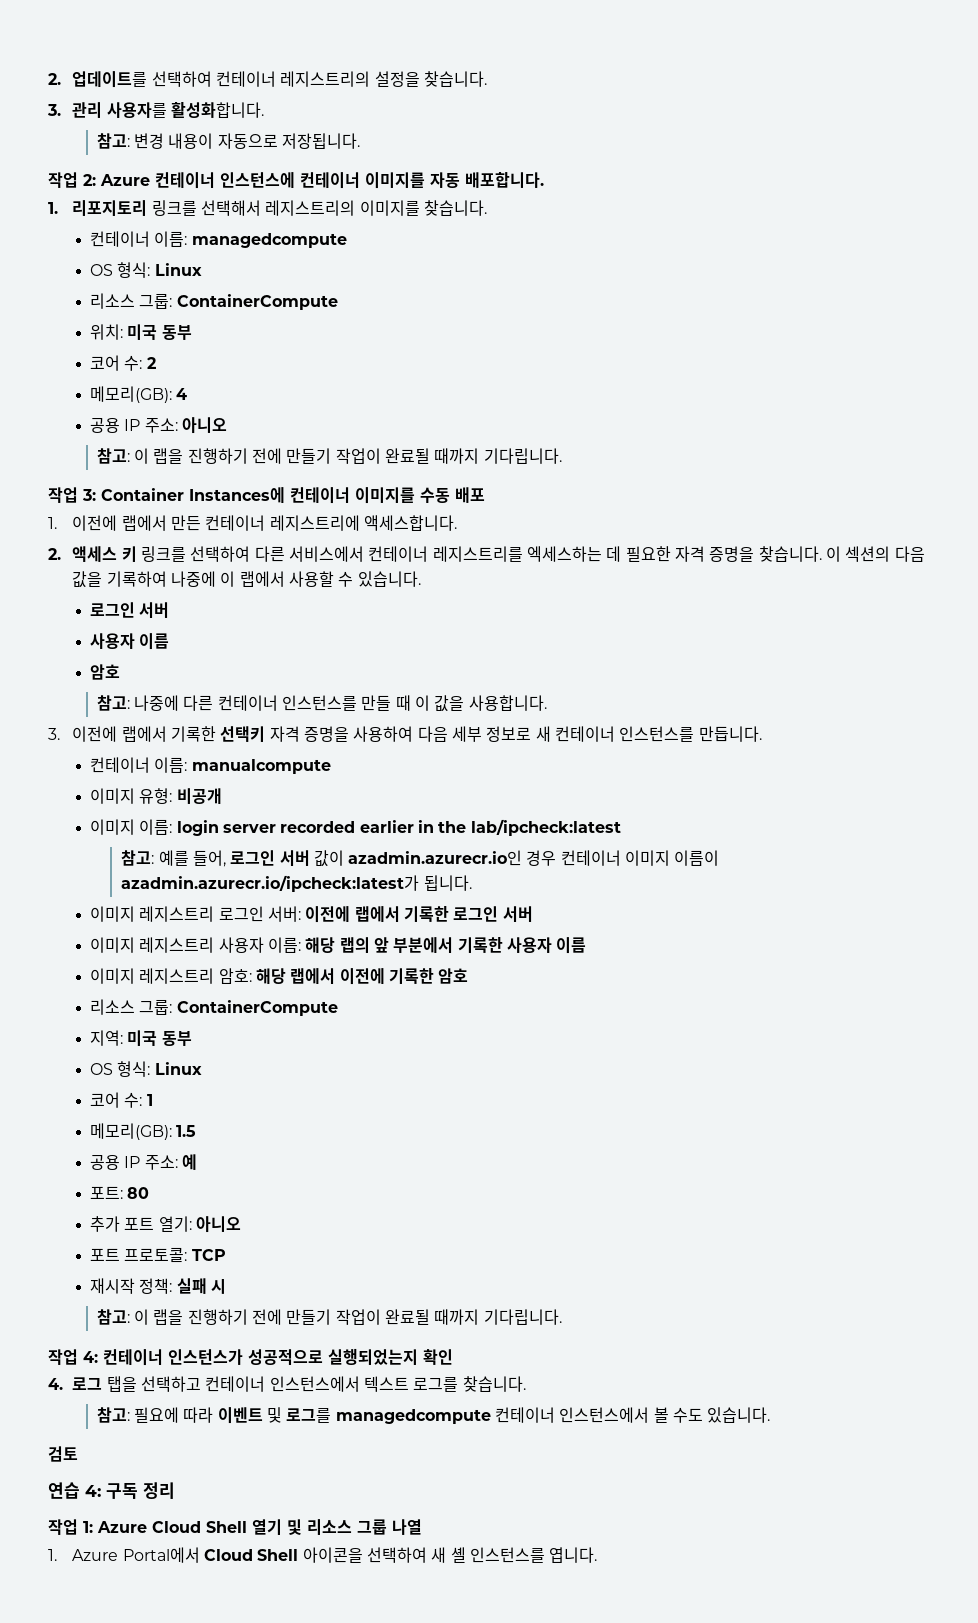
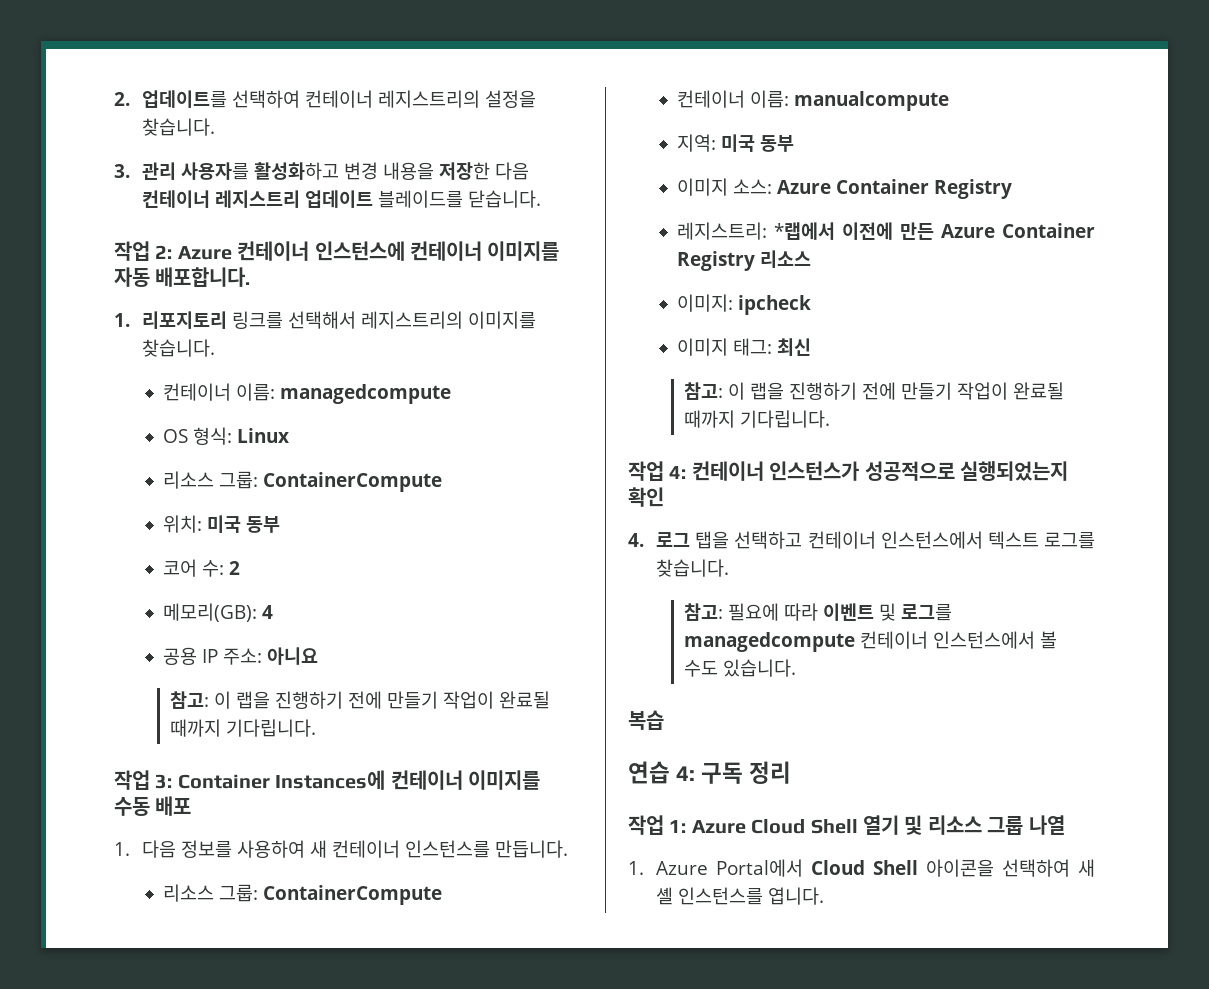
- 3. 관리 사용자를 활성화합니다.
- 참고: 변경 내용이 자동으로 저장됩니다.
+ 3. 관리 사용자를 활성화하고 변경 내용을 저장한 다음 컨테이너 레지스트리 업데이트 블레이드를 닫습니다.
- 공용 IP 주소: 아니오
+ 공용 IP 주소: 아니요
- 1. 이전에 랩에서 만든 컨테이너 레지스트리에 액세스합니다.
- 2. 액세스 키 링크를 선택하여 다른 서비스에서 컨테이너 레지스트리를 엑세스하는 데 필요한 자격 증명을 찾습니다. 이 섹션의 다음 값을 기록하여 나중에 이 랩에서 사용할 수 있습니다.
- 로그인 서버
- 사용자 이름
- 암호
- 참고: 나중에 다른 컨테이너 인스턴스를 만들 때 이 값을 사용합니다.
- 3. 이전에 랩에서 기록한 선택키 자격 증명을 사용하여 다음 세부 정보로 새 컨테이너 인스턴스를 만듭니다.
+ 1. 다음 정보를 사용하여 새 컨테이너 인스턴스를 만듭니다.
+ 리소스 그룹: ContainerCompute
- 이미지 유형: 비공개
- 이미지 이름: login server recorded earlier in the lab/ipcheck:latest
- 참고: 예를 들어, 로그인 서버 값이 azadmin.azurecr.io인 경우 컨테이너 이미지 이름이 azadmin.azurecr.io/ipcheck:latest가 됩니다.
- 이미지 레지스트리 로그인 서버: 이전에 랩에서 기록한 로그인 서버
- 이미지 레지스트리 사용자 이름: 해당 랩의 앞 부분에서 기록한 사용자 이름
- 이미지 레지스트리 암호: 해당 랩에서 이전에 기록한 암호
- 리소스 그룹: ContainerCompute
  지역: 미국 동부
- OS 형식: Linux
- 코어 수: 1
- 메모리(GB): 1.5
- 공용 IP 주소: 예
- 포트: 80
- 추가 포트 열기: 아니오
- 포트 프로토콜: TCP
- 재시작 정책: 실패 시
+ 이미지 소스: Azure Container Registry
+ 레지스트리: *랩에서 이전에 만든 Azure Container Registry 리소스
+ 이미지: ipcheck
+ 이미지 태그: 최신
- 검토
+ 복습

